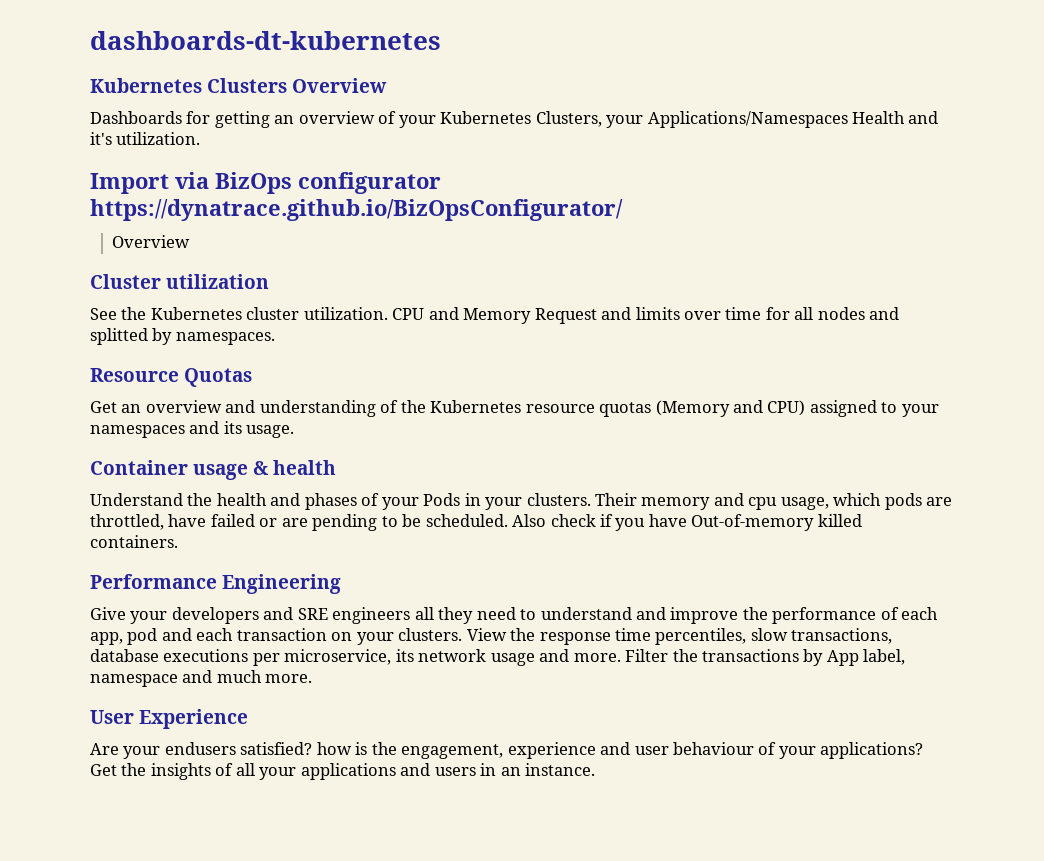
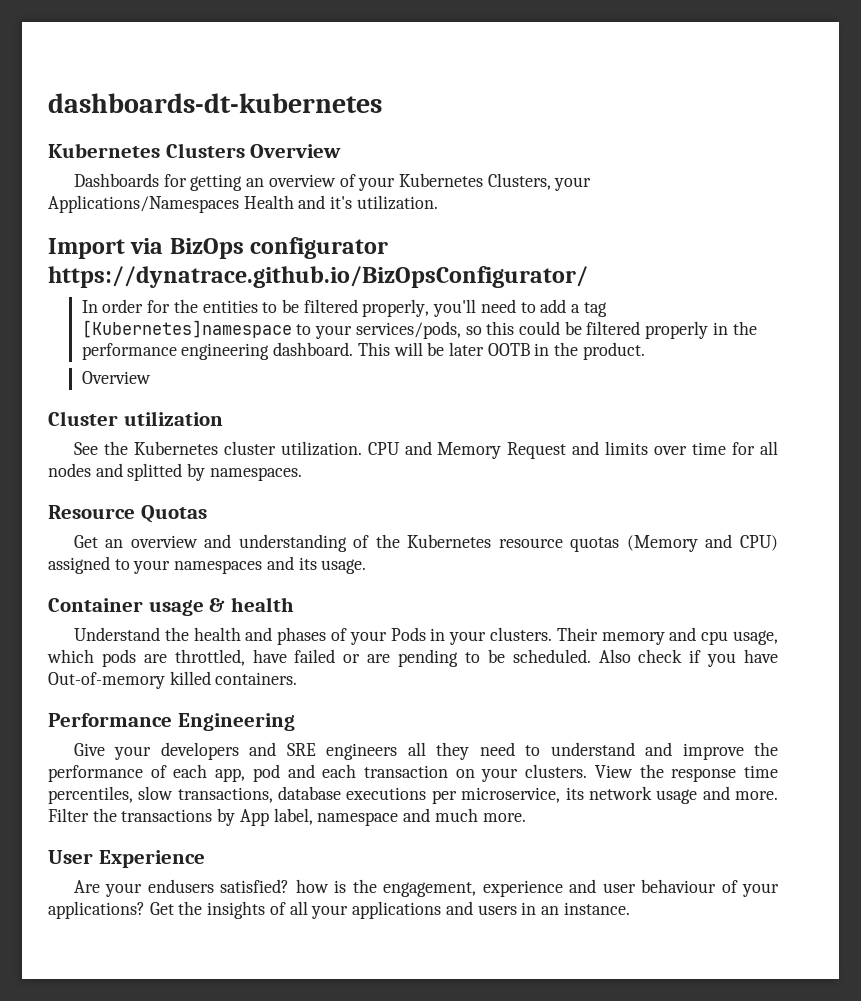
+ In order for the entities to be filtered properly, you'll need to add a tag [Kubernetes]namespace to your services/pods, so this could be filtered properly in the performance engineering dashboard. This will be later OOTB in the product.

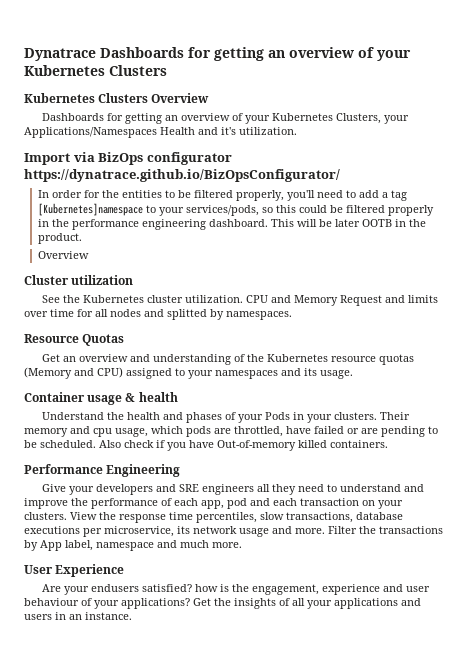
- dashboards-dt-kubernetes
+ Dynatrace Dashboards for getting an overview of your Kubernetes Clusters

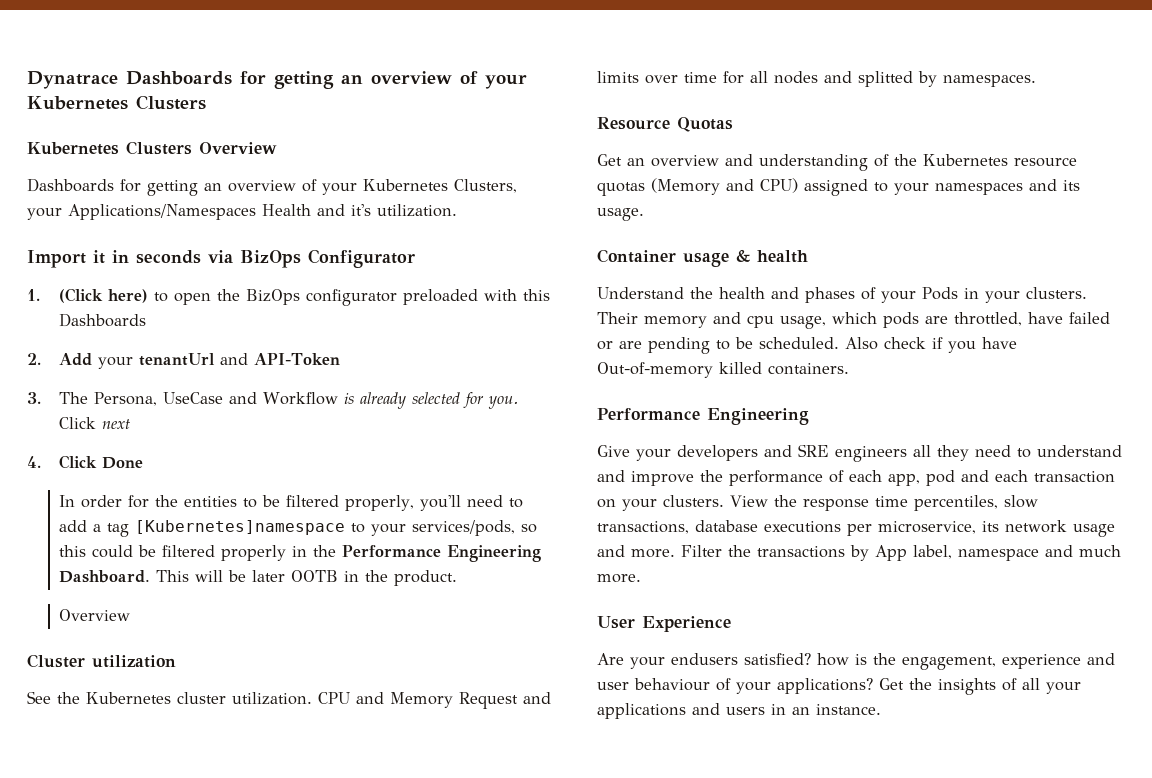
- Import via BizOps configurator https://dynatrace.github.io/BizOpsConfigurator/
+ Import it in seconds via BizOps Configurator
+ 1. (Click here) to open the BizOps configurator preloaded with this Dashboards
+ 2. Add your tenantUrl and API-Token
+ 3. The Persona, UseCase and Workflow is already selected for you. Click next
+ 4. Click Done
- In order for the entities to be filtered properly, you'll need to add a tag [Kubernetes]namespace to your services/pods, so this could be filtered properly in the performance engineering dashboard.
+ In order for the entities to be filtered properly, you'll need to add a tag [Kubernetes]namespace to your services/pods, so this could be filtered properly in the Performance Engineering Dashboard.

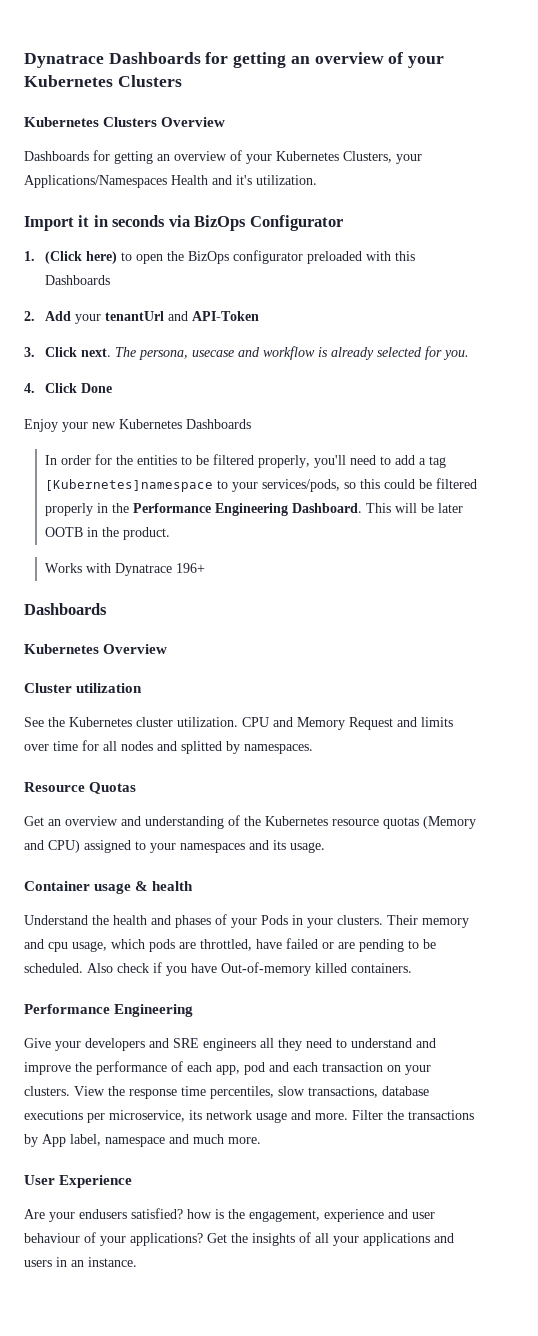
- 3. The Persona, UseCase and Workflow is already selected for you. Click next
+ 3. Click next. The persona, usecase and workflow is already selected for you.
+ Enjoy your new Kubernetes Dashboards
  This will be later OOTB in the product.
- Overview
+ Works with Dynatrace 196+
+ Dashboards
+ Kubernetes Overview

